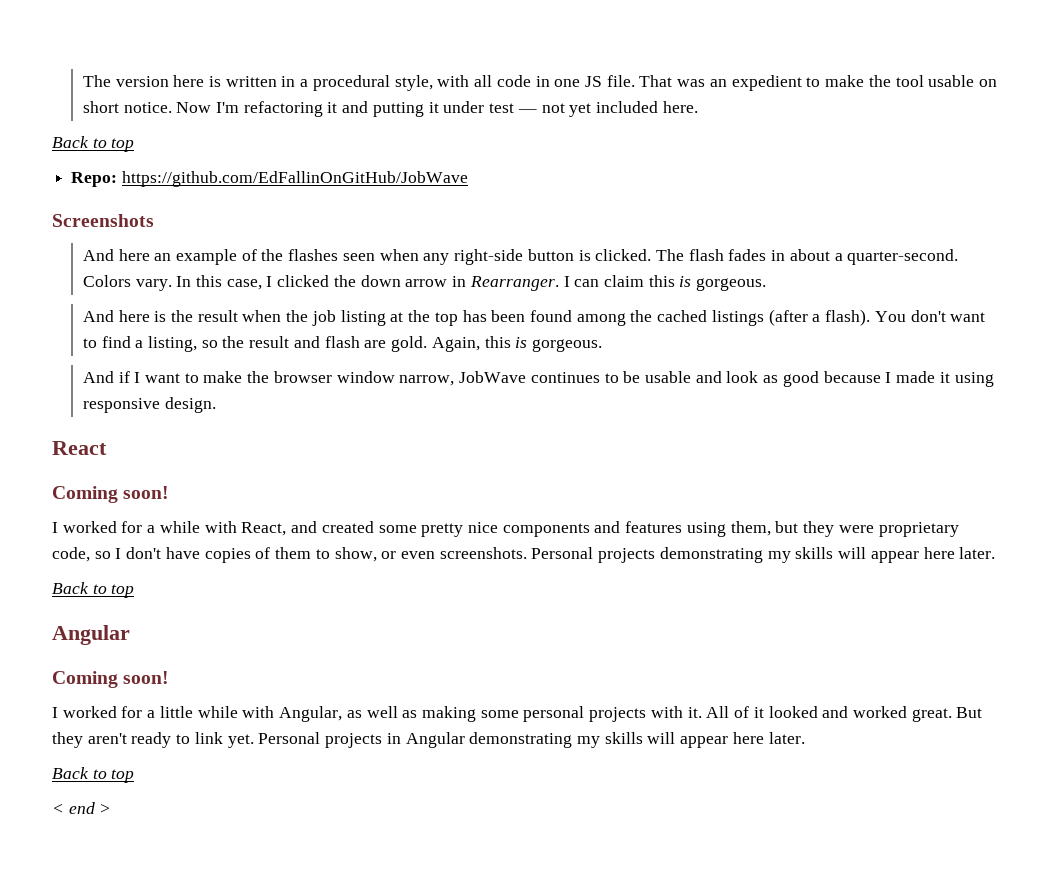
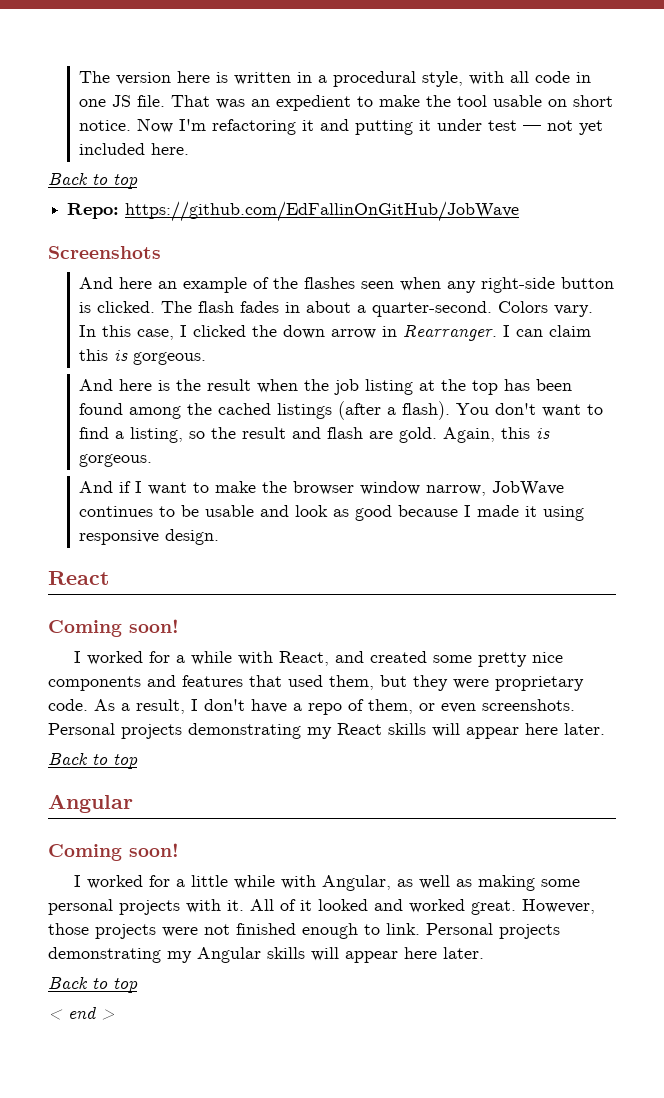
- I worked for a while with React, and created some pretty nice components and features using them, but they were proprietary code, so I don't have copies of them to show, or even screenshots.
+ I worked for a while with React, and created some pretty nice components and features that used them, but they were proprietary code. As a result, I don't have a repo of them, or even screenshots.
- Personal projects demonstrating my skills will appear here later.
+ Personal projects demonstrating my React skills will appear here later.
- But they aren't ready to link yet. Personal projects in Angular demonstrating my skills will appear here later.
+ However, those projects were not finished enough to link. Personal projects demonstrating my Angular skills will appear here later.

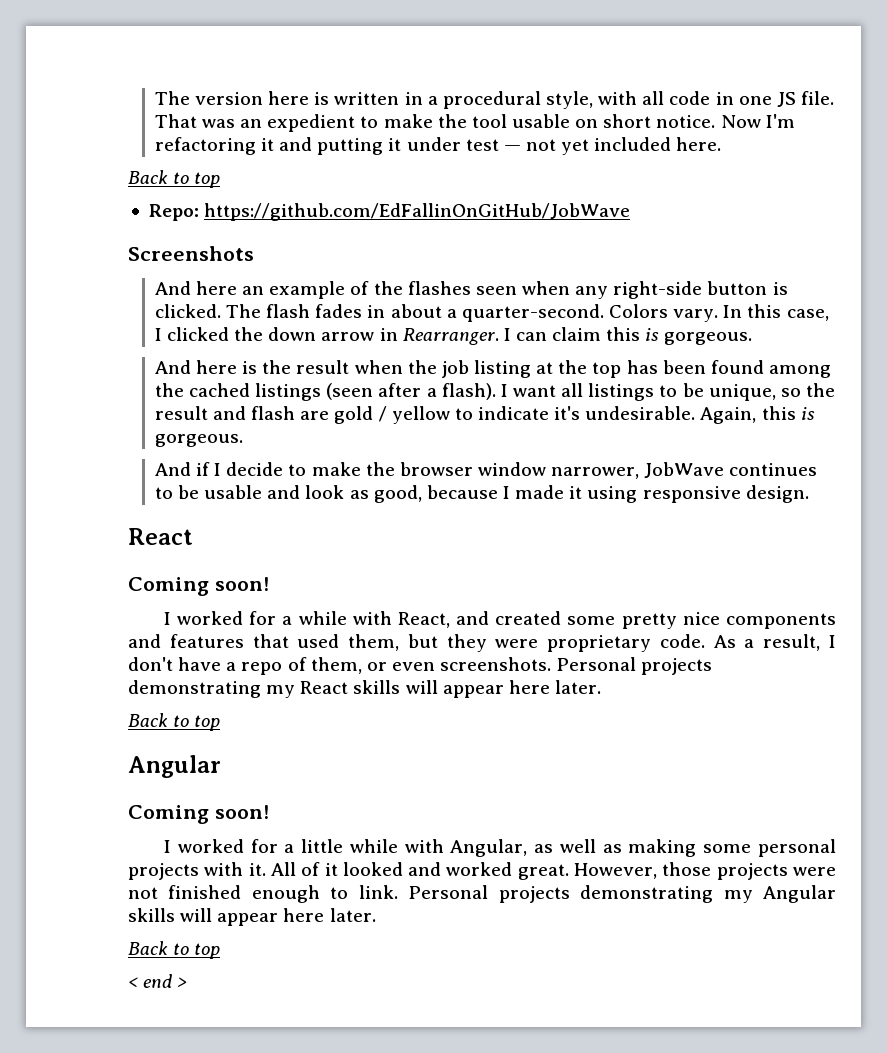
- And here is the result when the job listing at the top has been found among the cached listings (after a flash). You don't want to find a listing, so the result and flash are gold.
+ And here is the result when the job listing at the top has been found among the cached listings (seen after a flash). I want all listings to be unique, so the result and flash are gold / yellow to indicate it's undesirable.
- And if I want to make the browser window narrow, JobWave continues to be usable and look as good because I made it using responsive design.
+ And if I decide to make the browser window narrower, JobWave continues to be usable and look as good, because I made it using responsive design.

